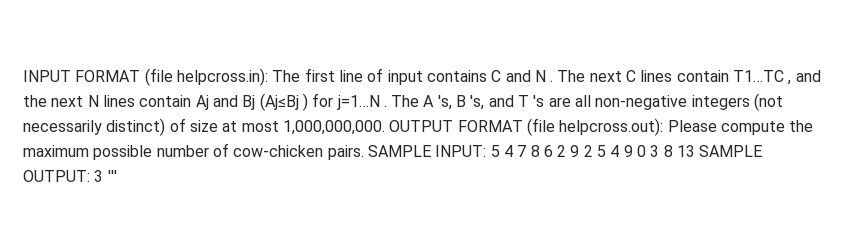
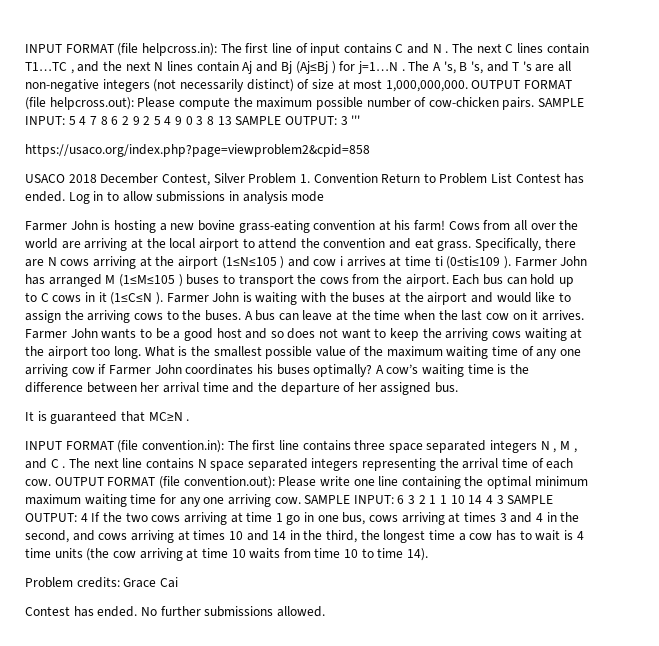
+ https://usaco.org/index.php?page=viewproblem2&cpid=858
+ USACO 2018 December Contest, Silver Problem 1. Convention Return to Problem List Contest has ended. Log in to allow submissions in analysis mode
+ Farmer John is hosting a new bovine grass-eating convention at his farm! Cows from all over the world are arriving at the local airport to attend the convention and eat grass. Specifically, there are N cows arriving at the airport (1≤N≤105 ) and cow i arrives at time ti (0≤ti≤109 ). Farmer John has arranged M (1≤M≤105 ) buses to transport the cows from the airport. Each bus can hold up to C cows in it (1≤C≤N ). Farmer John is waiting with the buses at the airport and would like to assign the arriving cows to the buses. A bus can leave at the time when the last cow on it arrives. Farmer John wants to be a good host and so does not want to keep the arriving cows waiting at the airport too long. What is the smallest possible value of the maximum waiting time of any one arriving cow if Farmer John coordinates his buses optimally? A cow’s waiting time is the difference between her arrival time and the departure of her assigned bus.
+ It is guaranteed that MC≥N .
+ INPUT FORMAT (file convention.in): The first line contains three space separated integers N , M , and C . The next line contains N space separated integers representing the arrival time of each cow. OUTPUT FORMAT (file convention.out): Please write one line containing the optimal minimum maximum waiting time for any one arriving cow. SAMPLE INPUT: 6 3 2 1 1 10 14 4 3 SAMPLE OUTPUT: 4 If the two cows arriving at time 1 go in one bus, cows arriving at times 3 and 4 in the second, and cows arriving at times 10 and 14 in the third, the longest time a cow has to wait is 4 time units (the cow arriving at time 10 waits from time 10 to time 14).
+ Problem credits: Grace Cai
+ Contest has ended. No further submissions allowed.

